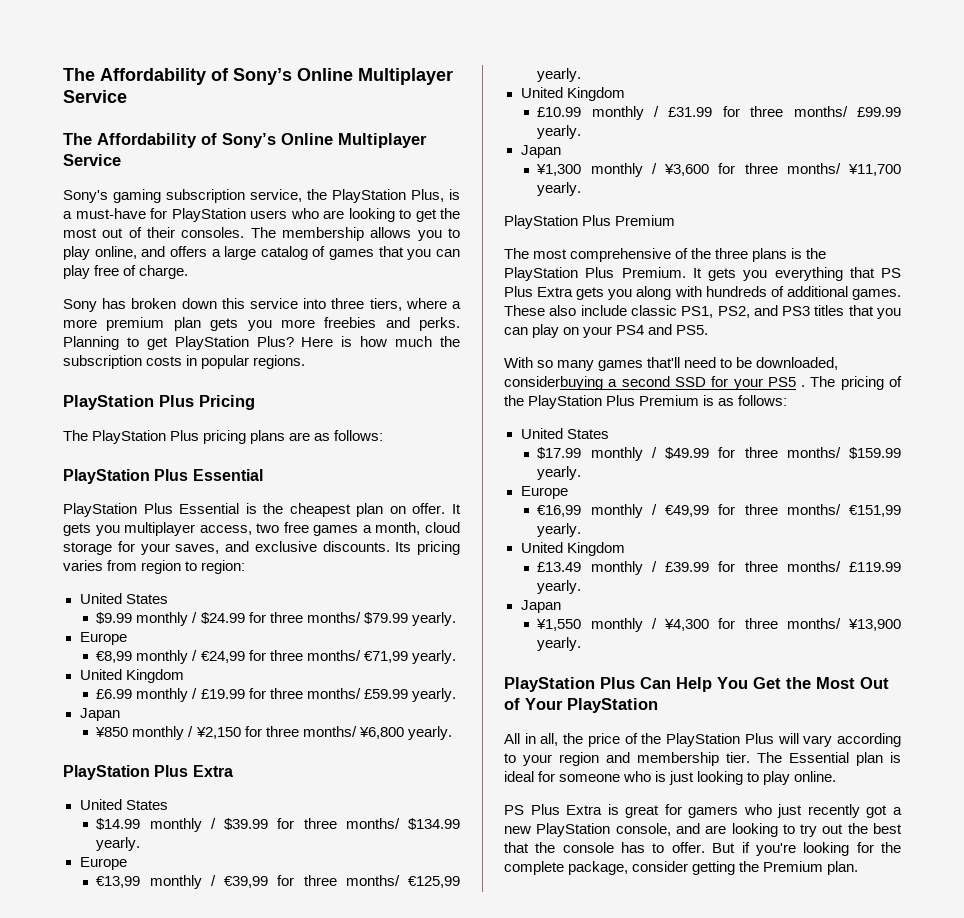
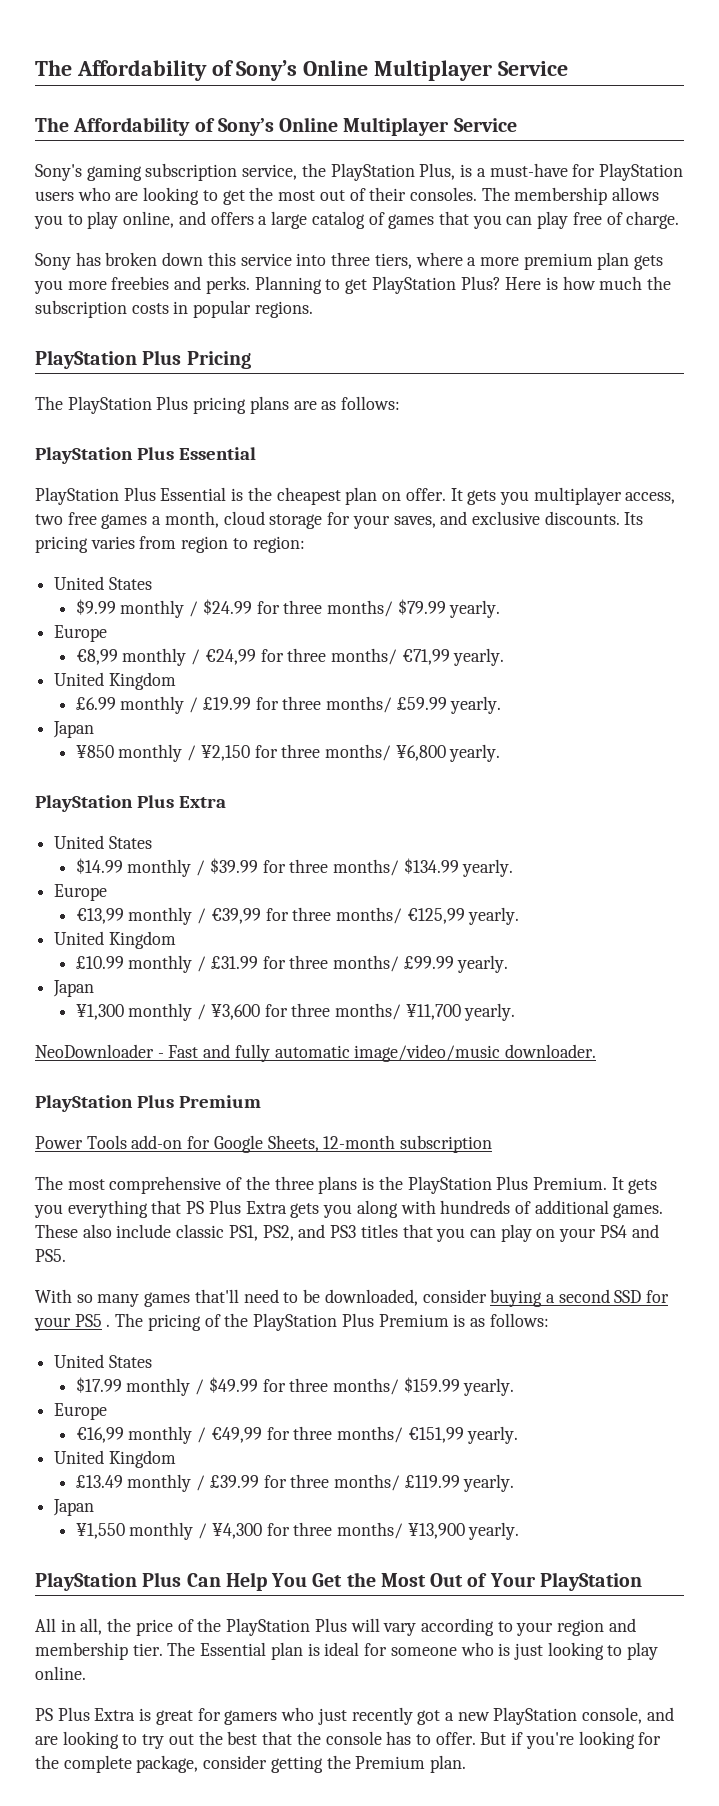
  ¥1,300 monthly / ¥3,600 for three months/ ¥11,700 yearly.
+ NeoDownloader - Fast and fully automatic image/video/music downloader.
  PlayStation Plus Premium
+ Power Tools add-on for Google Sheets, 12-month subscription
- With so many games that'll need to be downloaded, considerbuying a second SSD for your PS5 .
+ With so many games that'll need to be downloaded, consider buying a second SSD for your PS5 .

